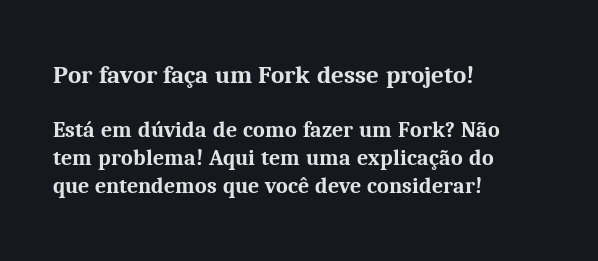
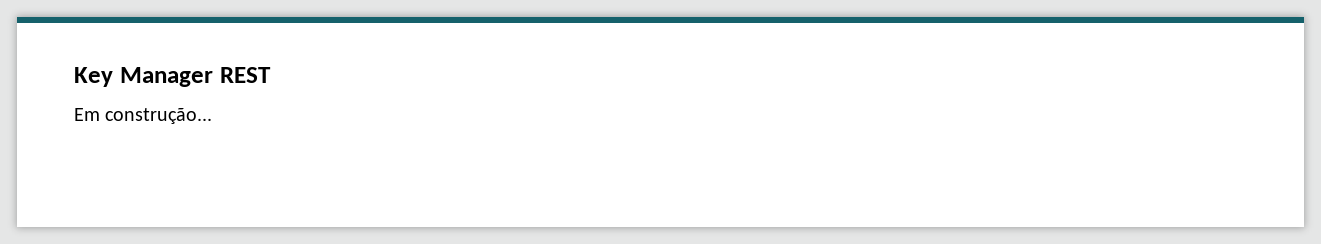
- Por favor faça um Fork desse projeto!
- Está em dúvida de como fazer um Fork? Não tem problema! Aqui tem uma explicação do que entendemos que você deve considerar!
+ Key Manager REST
+ Em construção...

